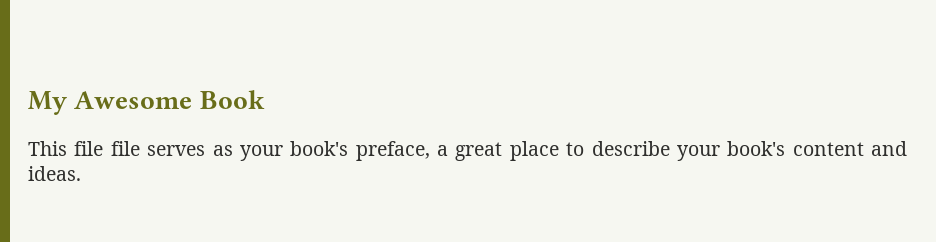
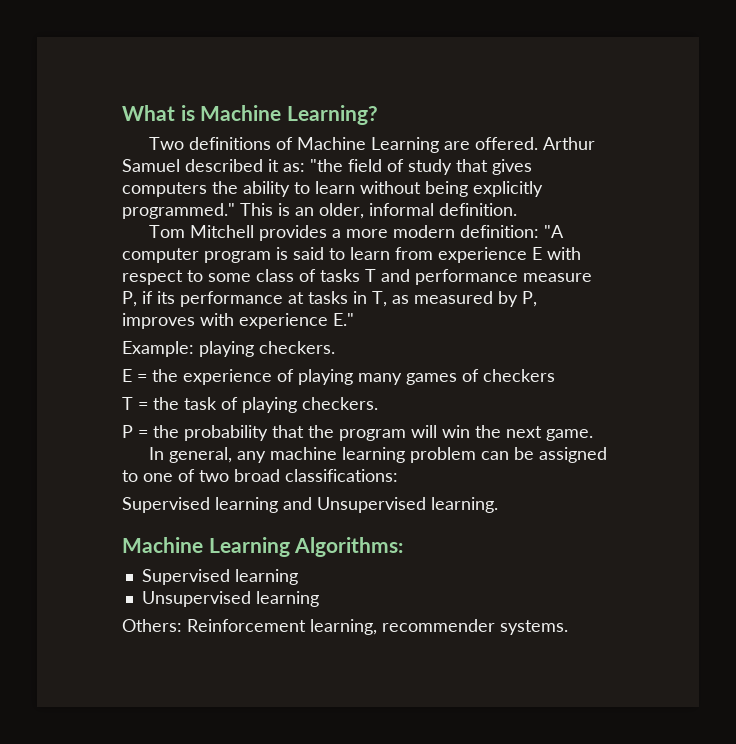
- My Awesome Book
- This file file serves as your book's preface, a great place to describe your book's content and ideas.
+ What is Machine Learning?
+ Two definitions of Machine Learning are offered. Arthur Samuel described it as: "the field of study that gives computers the ability to learn without being explicitly programmed." This is an older, informal definition.
+ Tom Mitchell provides a more modern definition: "A computer program is said to learn from experience E with respect to some class of tasks T and performance measure P, if its performance at tasks in T, as measured by P, improves with experience E."
+ Example: playing checkers.
+ E = the experience of playing many games of checkers
+ T = the task of playing checkers.
+ P = the probability that the program will win the next game.
+ In general, any machine learning problem can be assigned to one of two broad classifications:
+ Supervised learning and Unsupervised learning.
+ Machine Learning Algorithms:
+ Supervised learning
+ Unsupervised learning
+ Others: Reinforcement learning, recommender systems.

